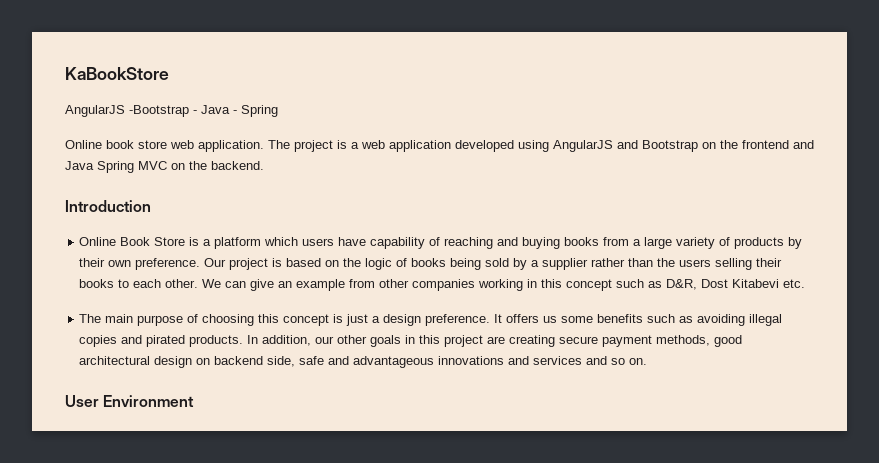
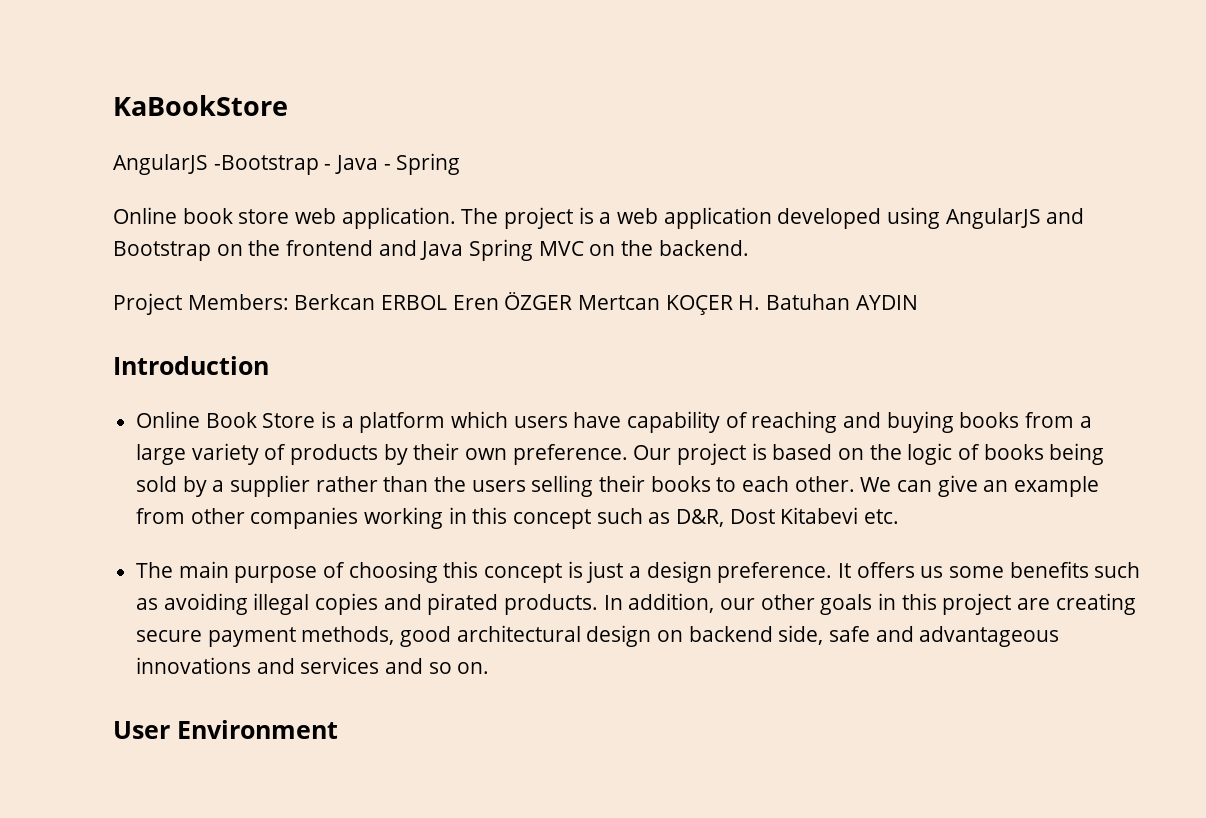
+ Project Members: Berkcan ERBOL Eren ÖZGER Mertcan KOÇER H. Batuhan AYDIN

